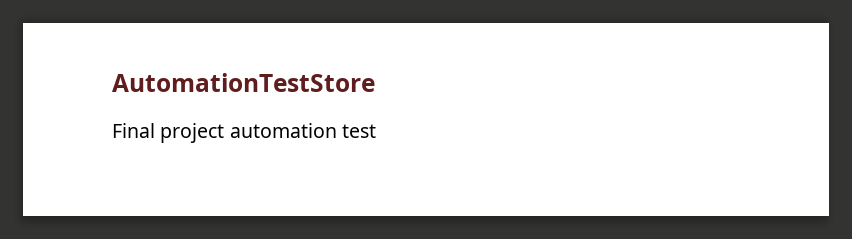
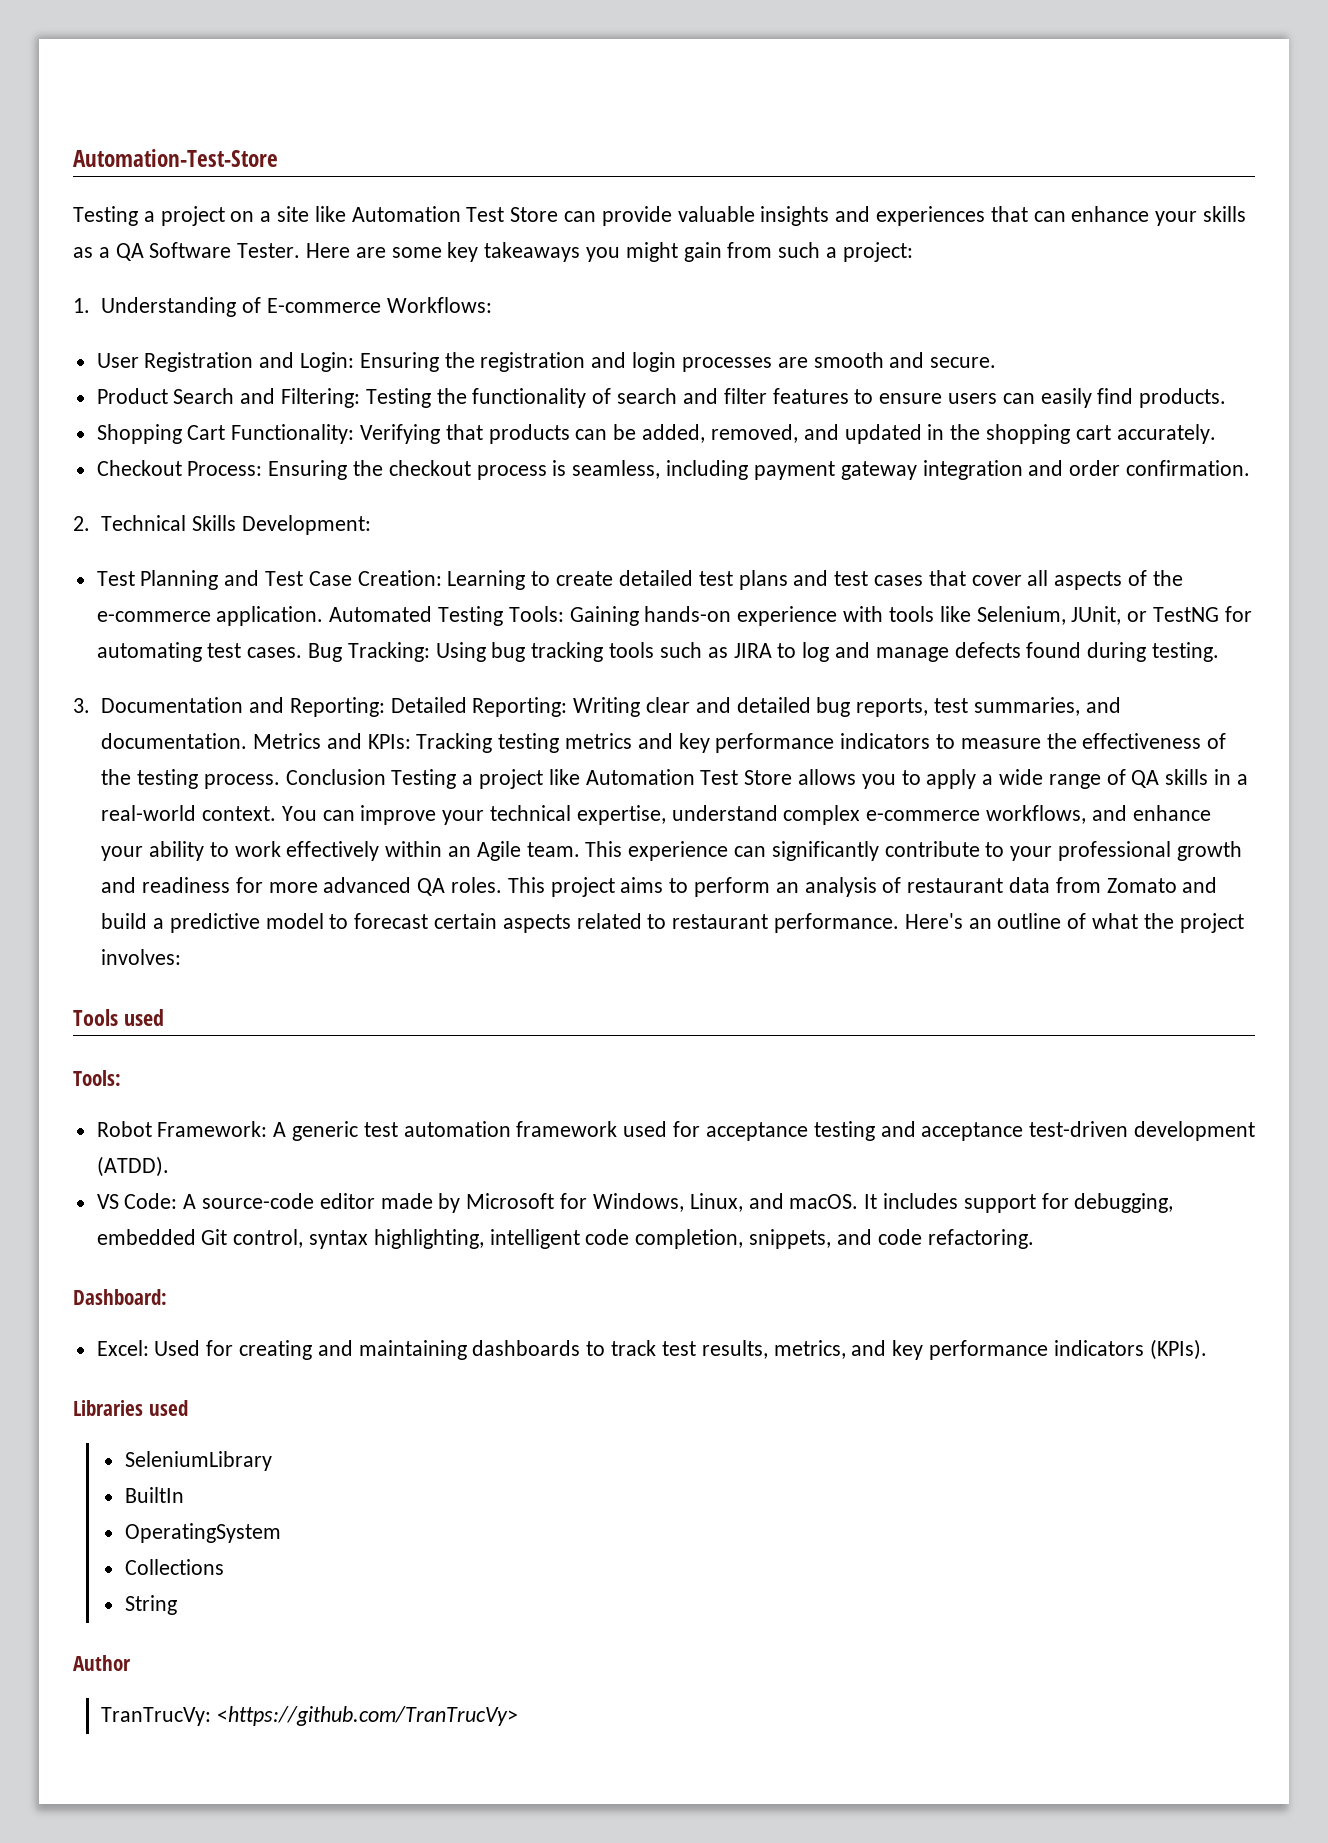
- AutomationTestStore
- Final project automation test
+ Automation-Test-Store
+ Testing a project on a site like Automation Test Store can provide valuable insights and experiences that can enhance your skills as a QA Software Tester. Here are some key takeaways you might gain from such a project:
+ 1. Understanding of E-commerce Workflows:
+ User Registration and Login: Ensuring the registration and login processes are smooth and secure.
+ Product Search and Filtering: Testing the functionality of search and filter features to ensure users can easily find products.
+ Shopping Cart Functionality: Verifying that products can be added, removed, and updated in the shopping cart accurately.
+ Checkout Process: Ensuring the checkout process is seamless, including payment gateway integration and order confirmation.
+ 2. Technical Skills Development:
+ Test Planning and Test Case Creation: Learning to create detailed test plans and test cases that cover all aspects of the e-commerce application. Automated Testing Tools: Gaining hands-on experience with tools like Selenium, JUnit, or TestNG for automating test cases. Bug Tracking: Using bug tracking tools such as JIRA to log and manage defects found during testing.
+ 3. Documentation and Reporting: Detailed Reporting: Writing clear and detailed bug reports, test summaries, and documentation. Metrics and KPIs: Tracking testing metrics and key performance indicators to measure the effectiveness of the testing process. Conclusion Testing a project like Automation Test Store allows you to apply a wide range of QA skills in a real-world context. You can improve your technical expertise, understand complex e-commerce workflows, and enhance your ability to work effectively within an Agile team. This experience can significantly contribute to your professional growth and readiness for more advanced QA roles. This project aims to perform an analysis of restaurant data from Zomato and build a predictive model to forecast certain aspects related to restaurant performance. Here's an outline of what the project involves:
+ Tools used
+ Tools:
+ Robot Framework: A generic test automation framework used for acceptance testing and acceptance test-driven development (ATDD).
+ VS Code: A source-code editor made by Microsoft for Windows, Linux, and macOS. It includes support for debugging, embedded Git control, syntax highlighting, intelligent code completion, snippets, and code refactoring.
+ Dashboard:
+ Excel: Used for creating and maintaining dashboards to track test results, metrics, and key performance indicators (KPIs).
+ Libraries used
+ SeleniumLibrary
+ BuiltIn
+ OperatingSystem
+ Collections
+ String
+ Author
+ TranTrucVy: <https://github.com/TranTrucVy>

